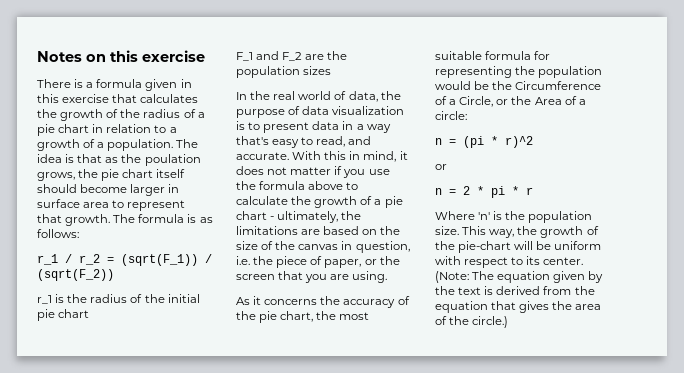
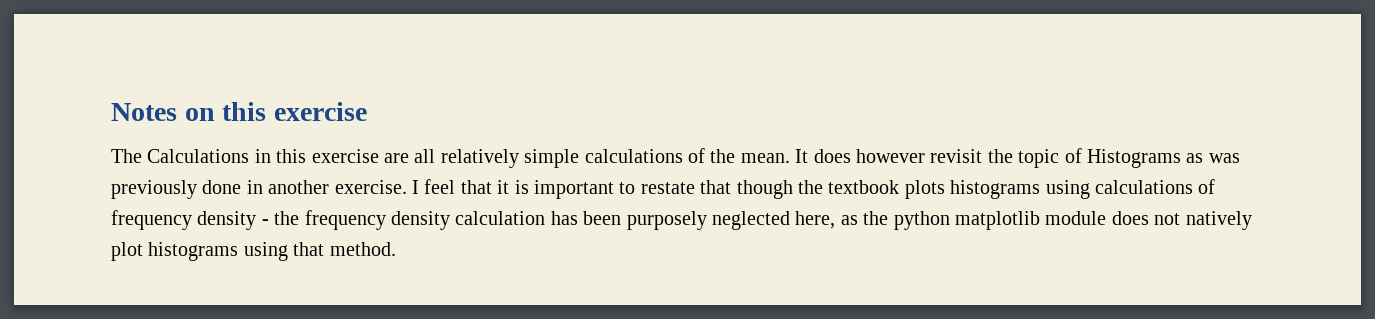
- There is a formula given in this exercise that calculates the growth of the radius of a pie chart in relation to a growth of a population. The idea is that as the poulation grows, the pie chart itself should become larger in surface area to represent that growth. The formula is as follows:
- r_1 / r_2 = (sqrt(F_1)) / (sqrt(F_2))
- r_1 is the radius of the initial pie chart
- F_1 and F_2 are the population sizes
- In the real world of data, the purpose of data visualization is to present data in a way that's easy to read, and accurate. With this in mind, it does not matter if you use the formula above to calculate the growth of a pie chart - ultimately, the limitations are based on the size of the canvas in question, i.e. the piece of paper, or the screen that you are using.
- As it concerns the accuracy of the pie chart, the most suitable formula for representing the population would be the Circumference of a Circle, or the Area of a circle:
- n = (pi * r)^2
- or
- n = 2 * pi * r
- Where 'n' is the population size. This way, the growth of the pie-chart will be uniform with respect to its center. (Note: The equation given by the text is derived from the equation that gives the area of the circle.)
+ The Calculations in this exercise are all relatively simple calculations of the mean. It does however revisit the topic of Histograms as was previously done in another exercise. I feel that it is important to restate that though the textbook plots histograms using calculations of frequency density - the frequency density calculation has been purposely neglected here, as the python matplotlib module does not natively plot histograms using that method.

